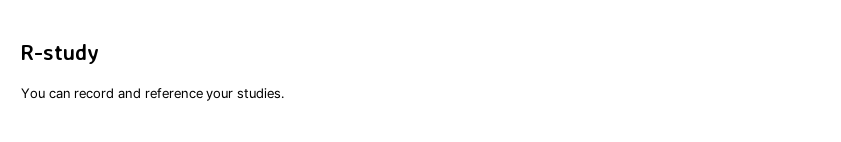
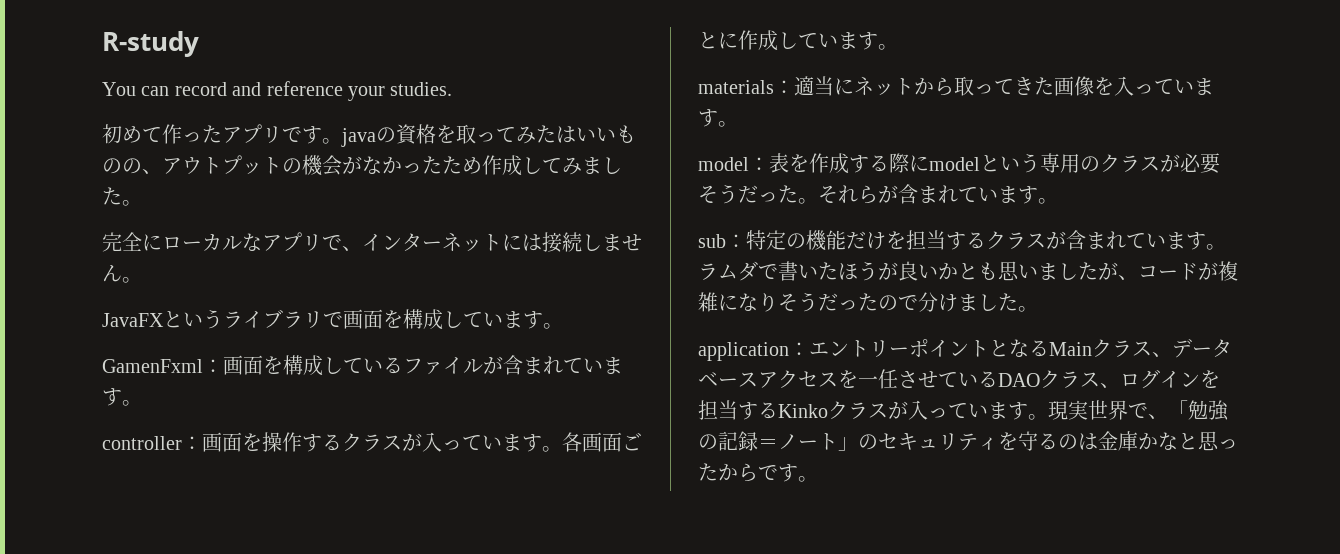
+ 初めて作ったアプリです。javaの資格を取ってみたはいいものの、アウトプットの機会がなかったため作成してみました。
+ 完全にローカルなアプリで、インターネットには接続しません。
+ JavaFXというライブラリで画面を構成しています。
+ GamenFxml：画面を構成しているファイルが含まれています。
+ controller：画面を操作するクラスが入っています。各画面ごとに作成しています。
+ materials：適当にネットから取ってきた画像を入っています。
+ model：表を作成する際にmodelという専用のクラスが必要そうだった。それらが含まれています。
+ sub：特定の機能だけを担当するクラスが含まれています。ラムダで書いたほうが良いかとも思いましたが、コードが複雑になりそうだったので分けました。
+ application：エントリーポイントとなるMainクラス、データベースアクセスを一任させているDAOクラス、ログインを担当するKinkoクラスが入っています。現実世界で、「勉強の記録＝ノート」のセキュリティを守るのは金庫かなと思ったからです。

